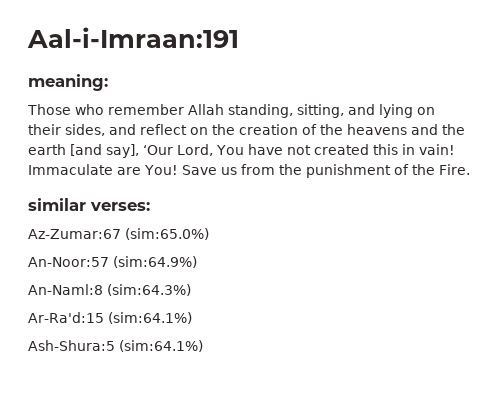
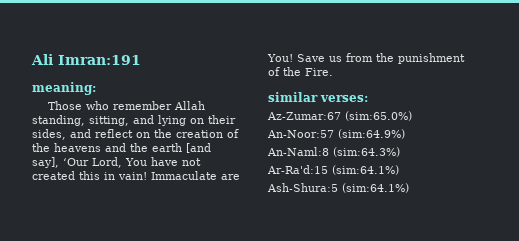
- Aal-i-Imraan:191
+ Ali Imran:191

